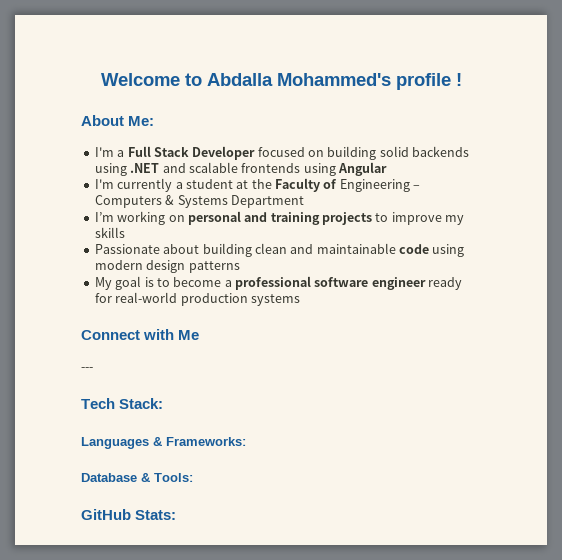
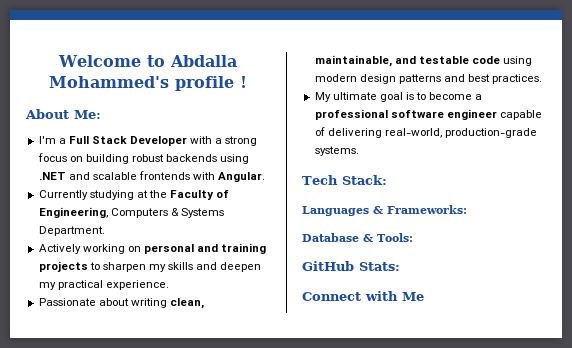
- I'm a Full Stack Developer focused on building solid backends using .NET and scalable frontends using Angular
- I'm currently a student at the Faculty of Engineering – Computers & Systems Department
- I’m working on personal and training projects to improve my skills
- Passionate about building clean and maintainable code using modern design patterns
+ I'm a Full Stack Developer with a strong focus on building robust backends using .NET and scalable frontends with Angular.
+ Currently studying at the Faculty of Engineering, Computers & Systems Department.
+ Actively working on personal and training projects to sharpen my skills and deepen my practical experience.
+ Passionate about writing clean, maintainable, and testable code using modern design patterns and best practices.
- My goal is to become a professional software engineer ready for real-world production systems
- Connect with Me
- ---
+ My ultimate goal is to become a professional software engineer capable of delivering real-world, production-grade systems.
+ Connect with Me

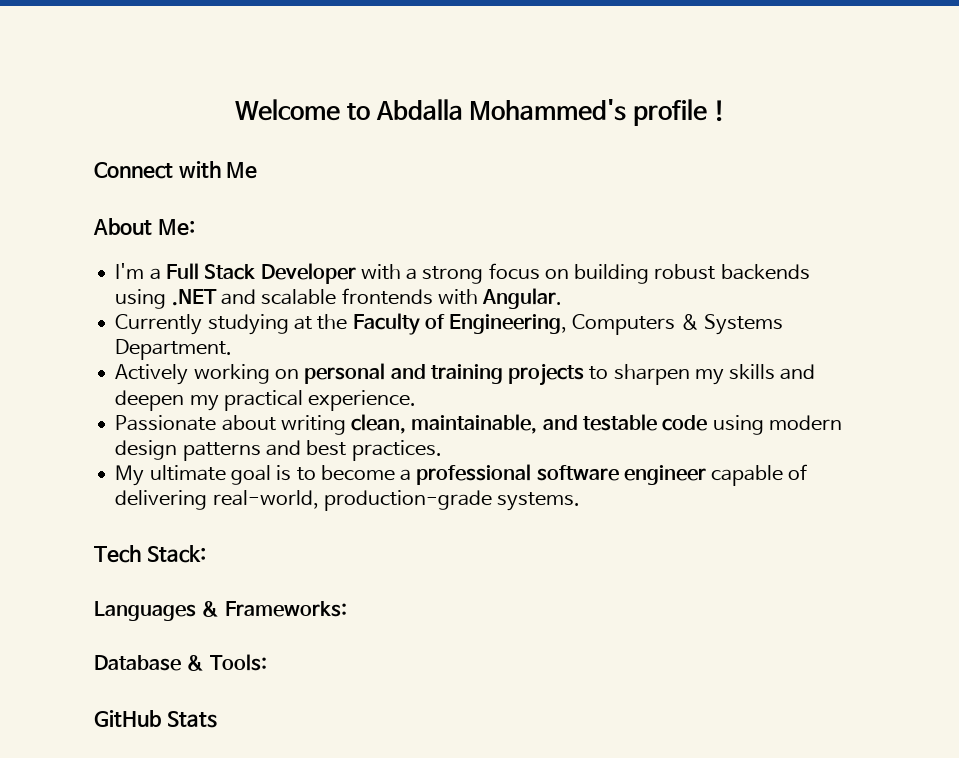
+ Connect with Me
- GitHub Stats:
- Connect with Me
+ GitHub Stats

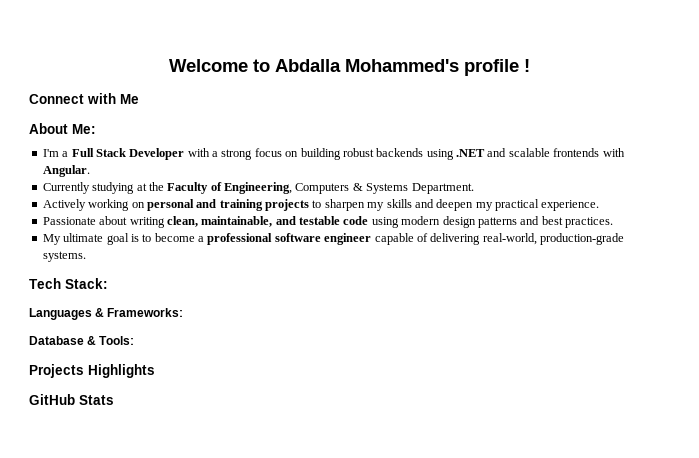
+ Projects Highlights

